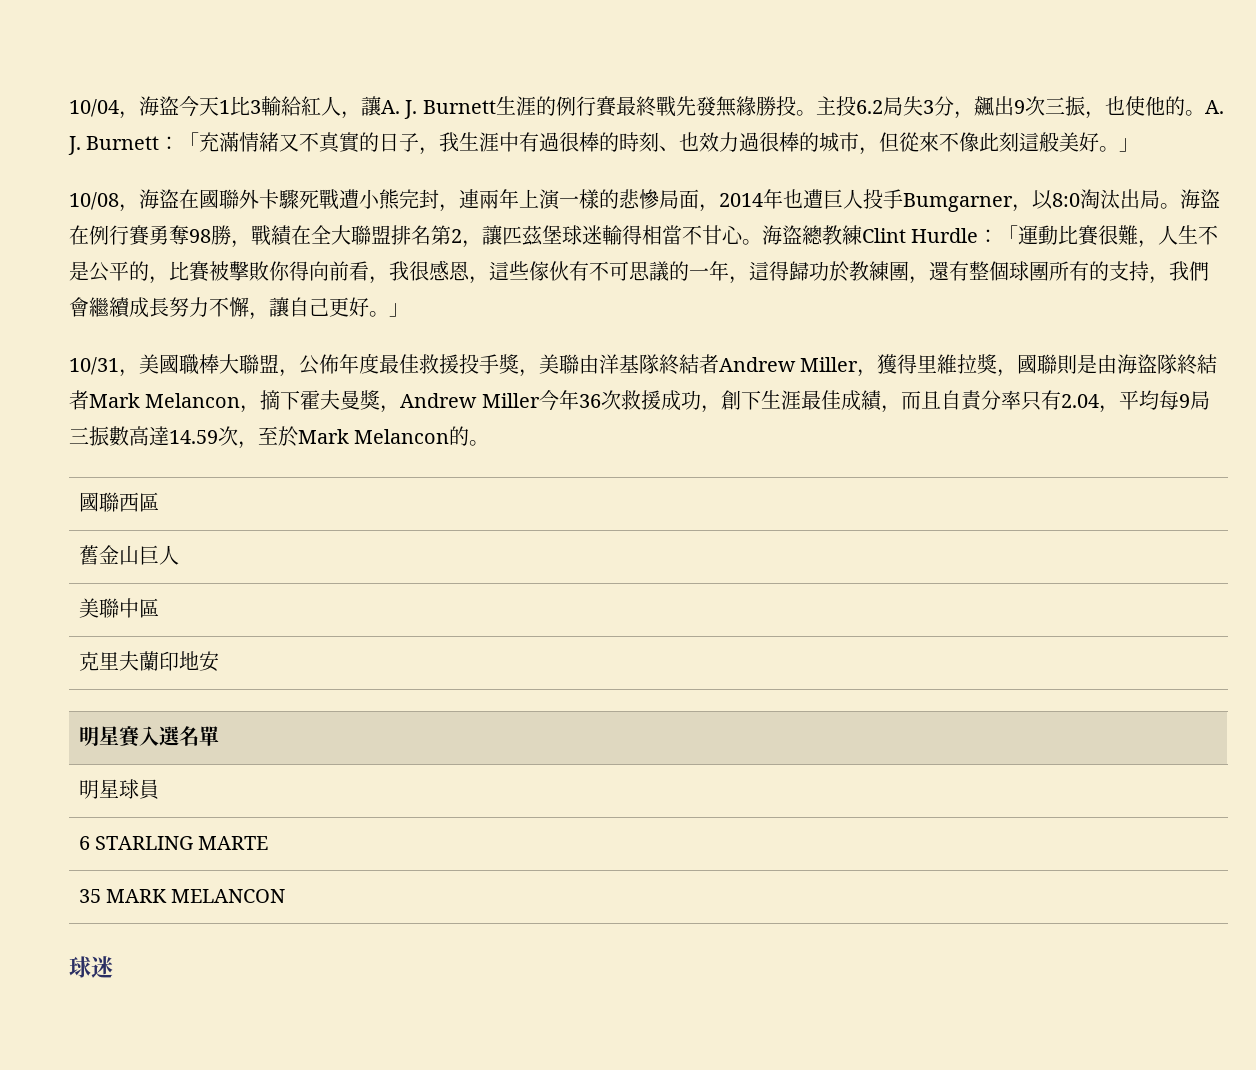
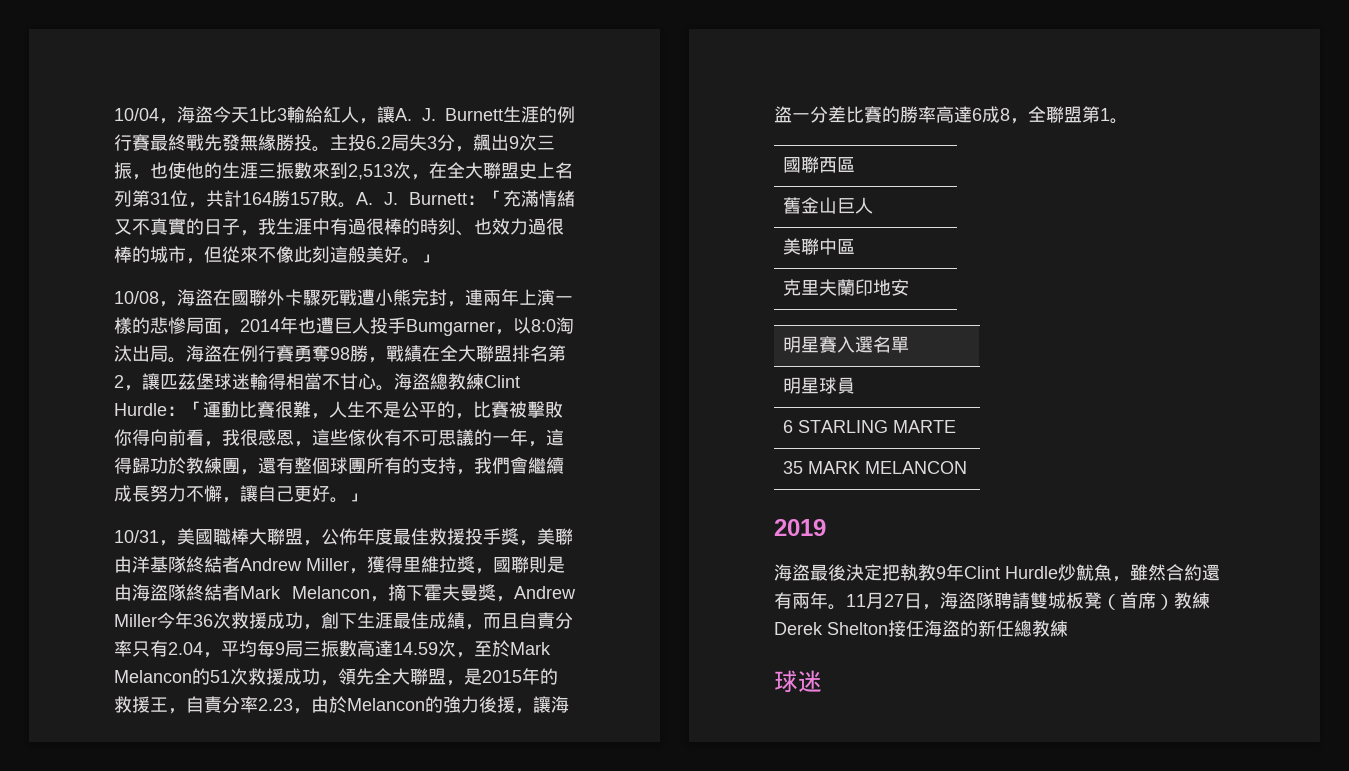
- 主投6.2局失3分，飆出9次三振，也使他的。
+ 主投6.2局失3分，飆出9次三振，也使他的生涯三振數來到2,513次，在全大聯盟史上名列第31位，共計164勝157敗。
- 10/31，美國職棒大聯盟，公佈年度最佳救援投手獎，美聯由洋基隊終結者Andrew Miller，獲得里維拉獎，國聯則是由海盜隊終結者Mark Melancon，摘下霍夫曼獎，Andrew Miller今年36次救援成功，創下生涯最佳成績，而且自責分率只有2.04，平均每9局三振數高達14.59次，至於Mark Melancon的。
+ 10/31，美國職棒大聯盟，公佈年度最佳救援投手獎，美聯由洋基隊終結者Andrew Miller，獲得里維拉獎，國聯則是由海盜隊終結者Mark Melancon，摘下霍夫曼獎，Andrew Miller今年36次救援成功，創下生涯最佳成績，而且自責分率只有2.04，平均每9局三振數高達14.59次，至於Mark Melancon的51次救援成功，領先全大聯盟，是2015年的救援王，自責分率2.23，由於Melancon的強力後援，讓海盜一分差比賽的勝率高達6成8，全聯盟第1。
+ 2019
+ 海盜最後決定把執教9年Clint Hurdle炒魷魚，雖然合約還有兩年。11月27日，海盜隊聘請雙城板凳（首席）教練Derek Shelton接任海盜的新任總教練

